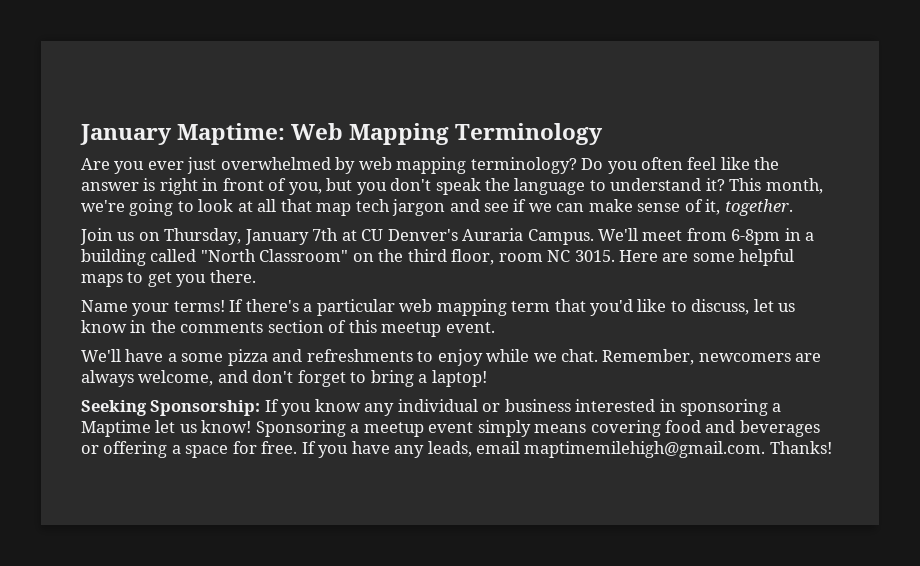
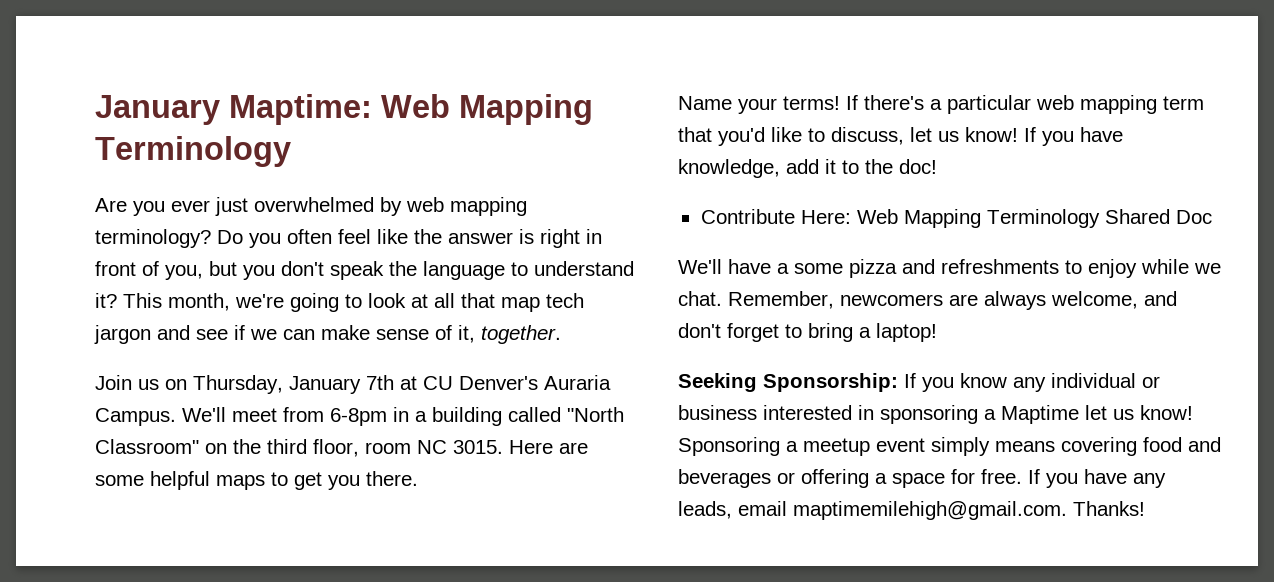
- If there's a particular web mapping term that you'd like to discuss, let us know in the comments section of this meetup event.
+ If there's a particular web mapping term that you'd like to discuss, let us know! If you have knowledge, add it to the doc!
+ Contribute Here: Web Mapping Terminology Shared Doc

